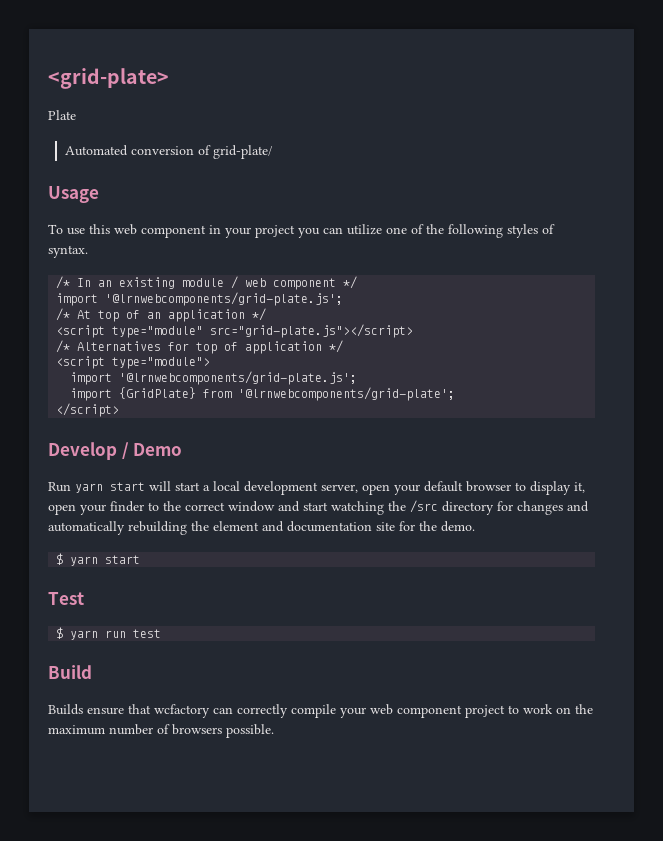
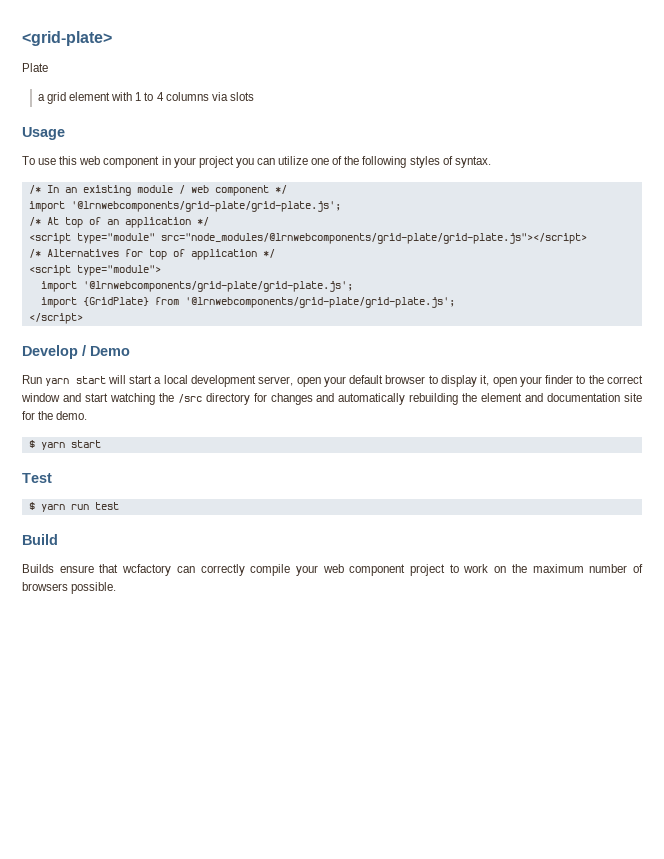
- Automated conversion of grid-plate/
+ a grid element with 1 to 4 columns via slots
  /* In an existing module / web component */
- import '@lrnwebcomponents/grid-plate.js';
+ import '@lrnwebcomponents/grid-plate/grid-plate.js';
- <script type="module" src="grid-plate.js"></script>
+ <script type="module" src="node_modules/@lrnwebcomponents/grid-plate/grid-plate.js"></script>
  <script type="module">
- import '@lrnwebcomponents/grid-plate.js';
+ import '@lrnwebcomponents/grid-plate/grid-plate.js';
- import {GridPlate} from '@lrnwebcomponents/grid-plate';
+ import {GridPlate} from '@lrnwebcomponents/grid-plate/grid-plate.js';

